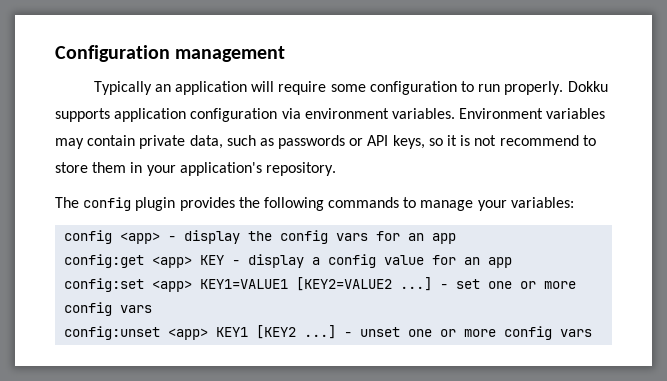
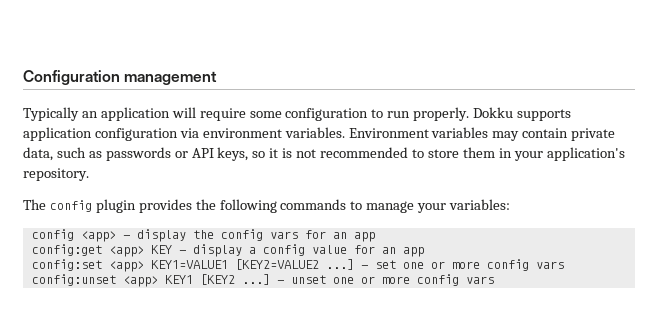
- Environment variables may contain private data, such as passwords or API keys, so it is not recommend to store them in your application's repository.
+ Environment variables may contain private data, such as passwords or API keys, so it is not recommended to store them in your application's repository.

